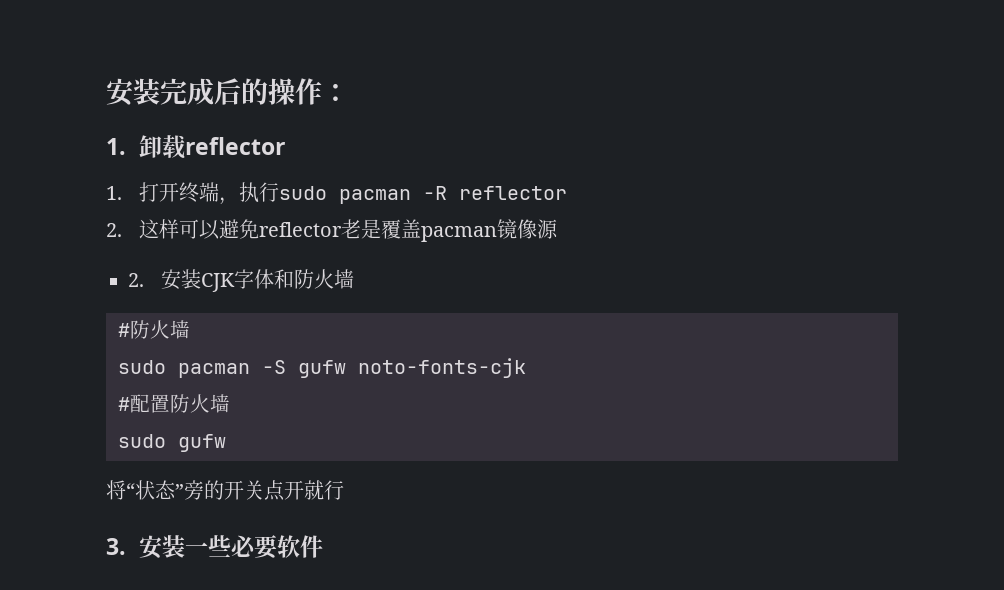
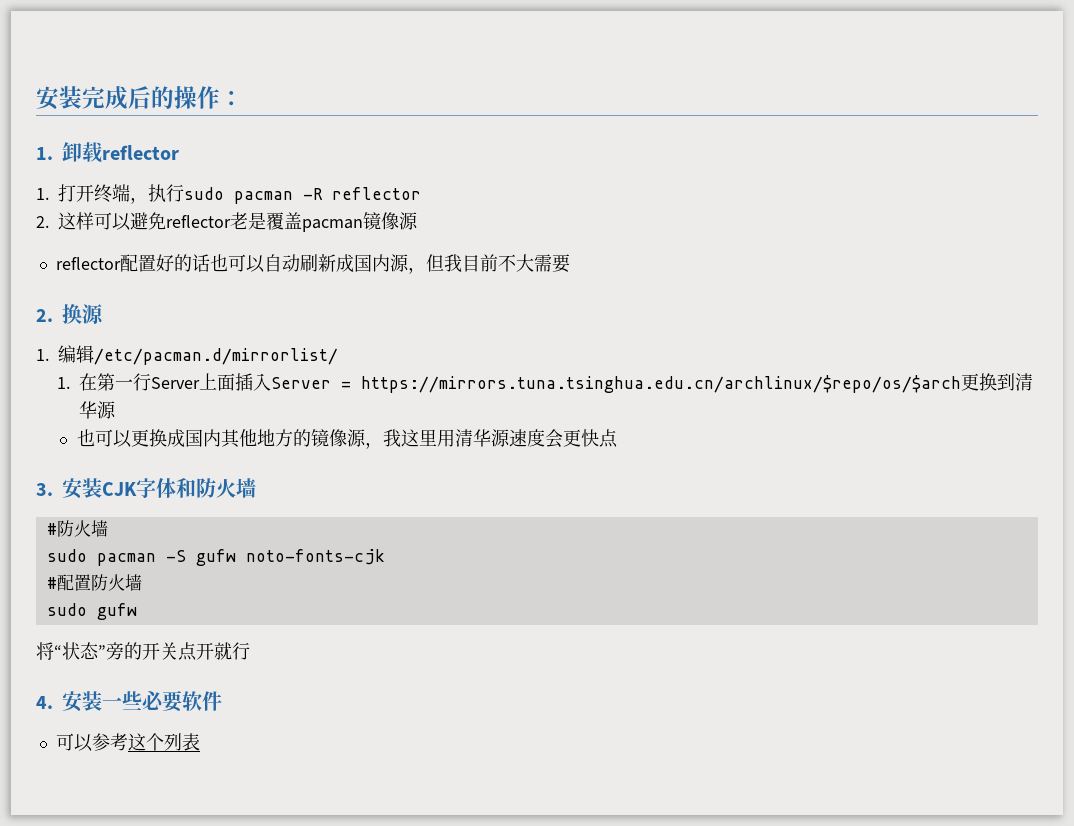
- 2.安装CJK字体和防火墙
+ reflector配置好的话也可以自动刷新成国内源，但我目前不大需要
+ 2.换源
+ 1.编辑/etc/pacman.d/mirrorlist/
+ 1.在第一行Server上面插入Server = https://mirrors.tuna.tsinghua.edu.cn/archlinux/$repo/os/$arch更换到清华源
+ 也可以更换成国内其他地方的镜像源，我这里用清华源速度会更快点
+ 3.安装CJK字体和防火墙
- 3.安装一些必要软件
+ 4.安装一些必要软件
+ 可以参考这个列表

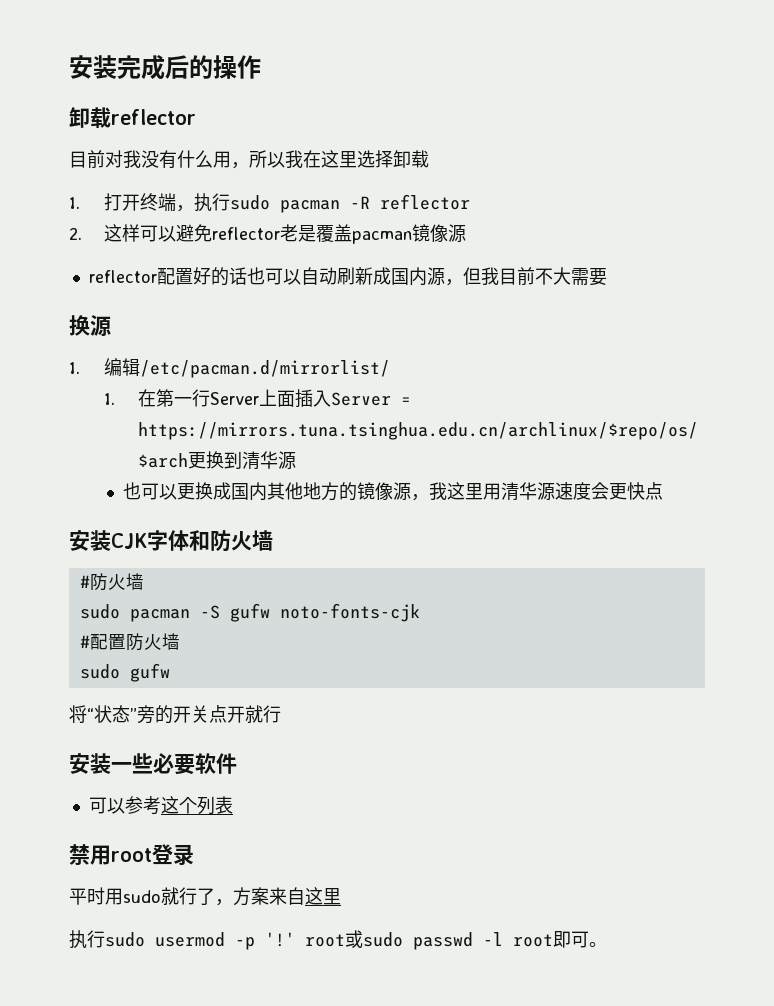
- 安装完成后的操作：
- 1.卸载reflector
+ 安装完成后的操作
+ 卸载reflector
+ 目前对我没有什么用，所以我在这里选择卸载
- 2.换源
+ 换源
- 3.安装CJK字体和防火墙
+ 安装CJK字体和防火墙
- 4.安装一些必要软件
+ 安装一些必要软件
+ 禁用root登录
+ 平时用sudo就行了，方案来自这里
+ 执行sudo usermod -p '!' root或sudo passwd -l root即可。

